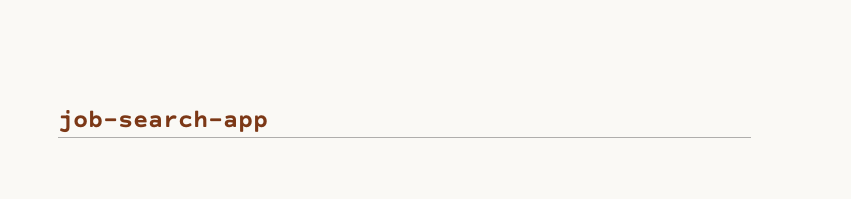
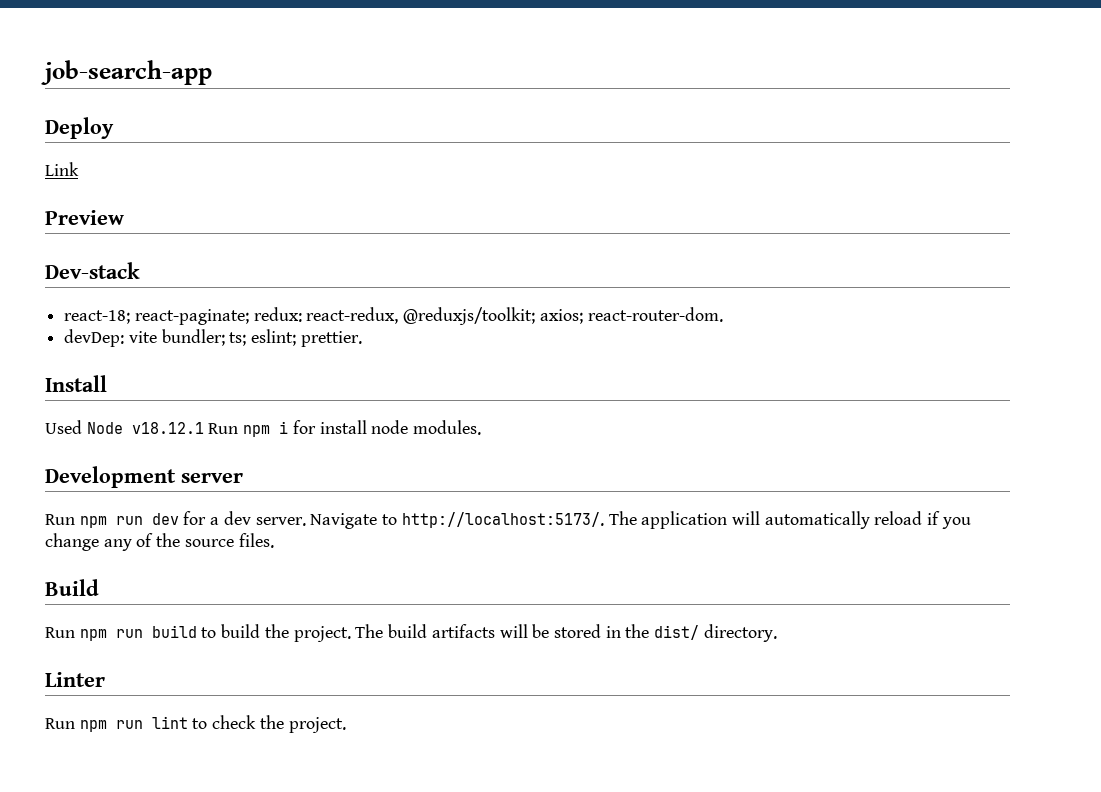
+ Deploy
+ Link
+ Preview
+ Dev-stack
+ react-18; react-paginate; redux: react-redux, @reduxjs/toolkit; axios; react-router-dom.
+ devDep: vite bundler; ts; eslint; prettier.
+ Install
+ Used Node v18.12.1 Run npm i for install node modules.
+ Development server
+ Run npm run dev for a dev server. Navigate to http://localhost:5173/. The application will automatically reload if you change any of the source files.
+ Build
+ Run npm run build to build the project. The build artifacts will be stored in the dist/ directory.
+ Linter
+ Run npm run lint to check the project.

